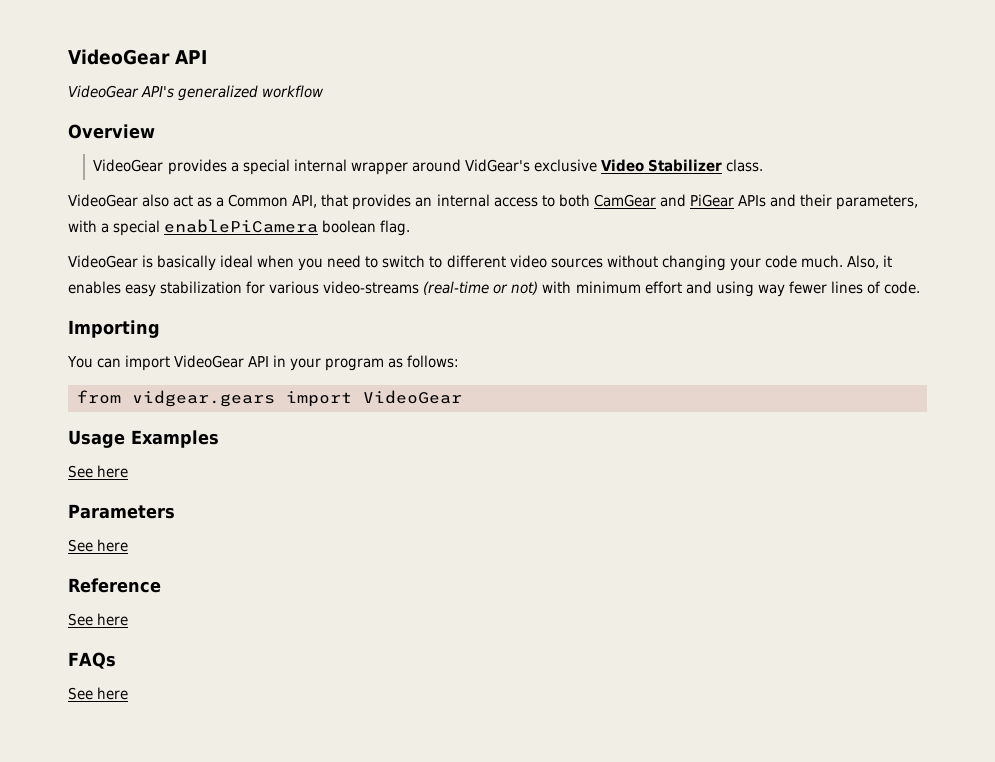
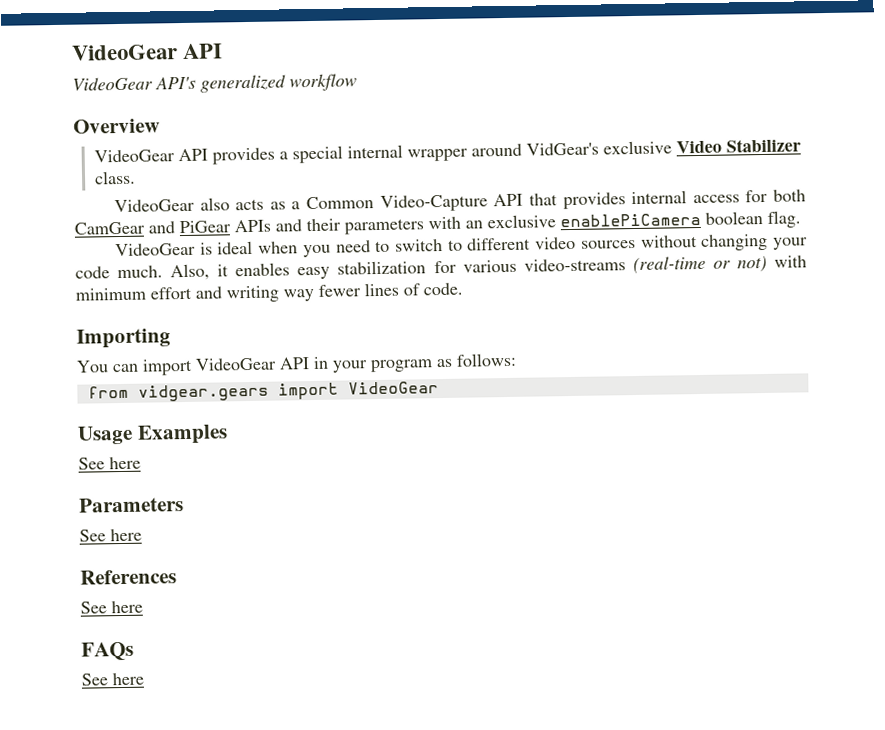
- VideoGear provides a special internal wrapper around VidGear's exclusive Video Stabilizer class.
+ VideoGear API provides a special internal wrapper around VidGear's exclusive Video Stabilizer class.
- VideoGear also act as a Common API, that provides an internal access to both CamGear and PiGear APIs and their parameters, with a special enablePiCamera boolean flag.
+ VideoGear also acts as a Common Video-Capture API that provides internal access for both CamGear and PiGear APIs and their parameters with an exclusive enablePiCamera boolean flag.
- VideoGear is basically ideal when you need to switch to different video sources without changing your code much.
+ VideoGear is ideal when you need to switch to different video sources without changing your code much.
- Also, it enables easy stabilization for various video-streams (real-time or not) with minimum effort and using way fewer lines of code.
+ Also, it enables easy stabilization for various video-streams (real-time or not) with minimum effort and writing way fewer lines of code.
- Reference
+ References

